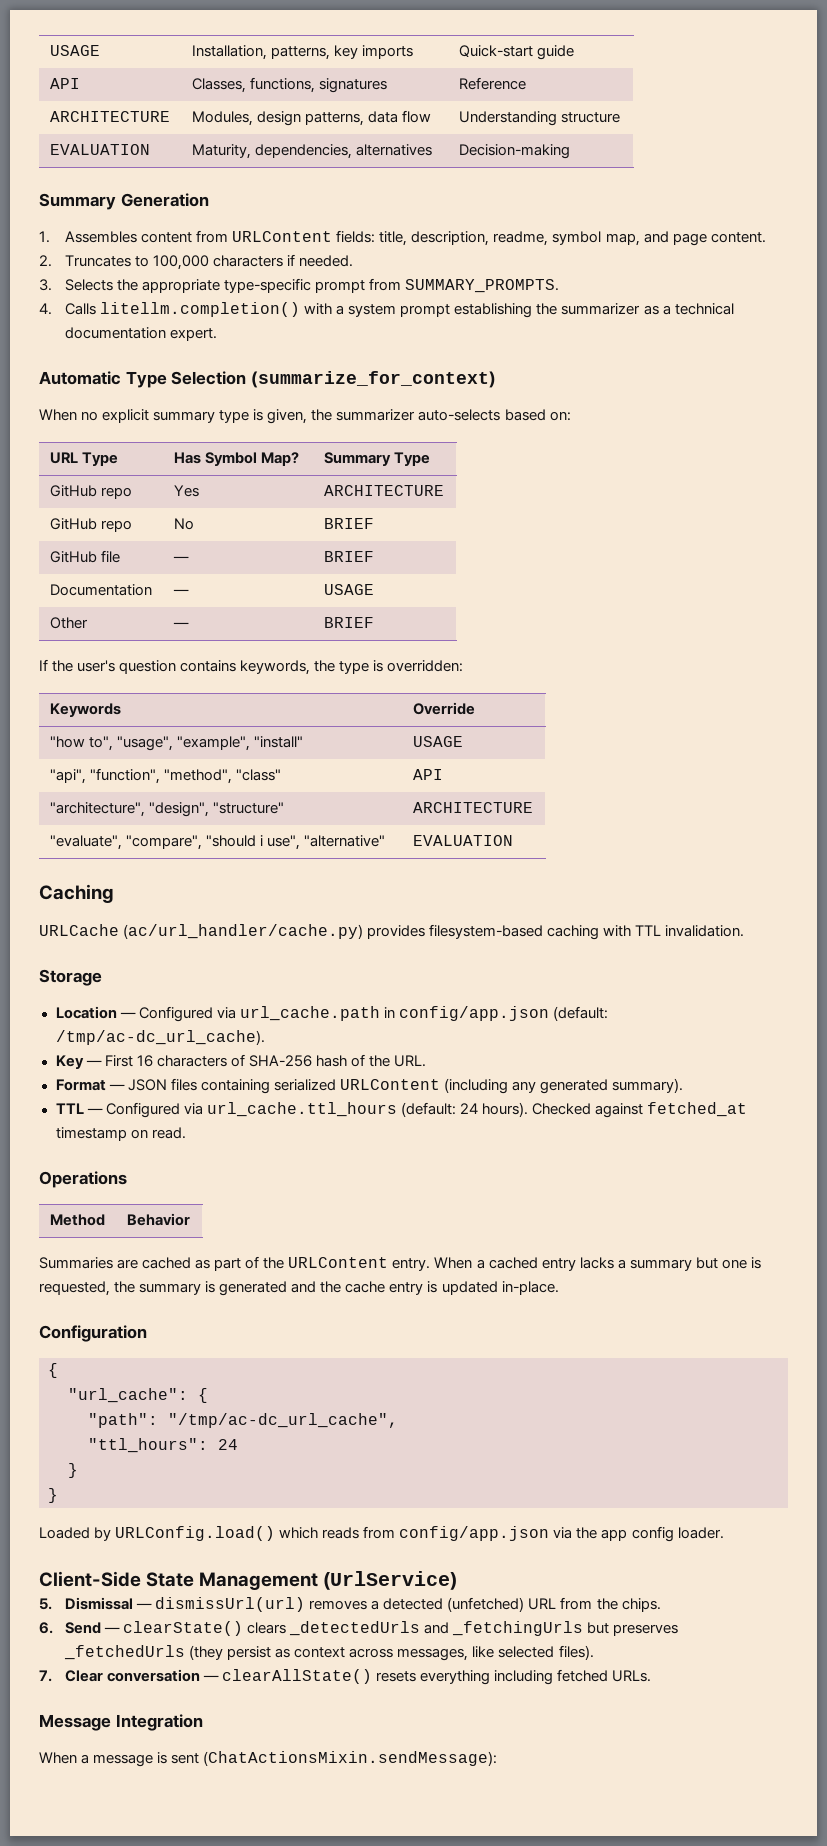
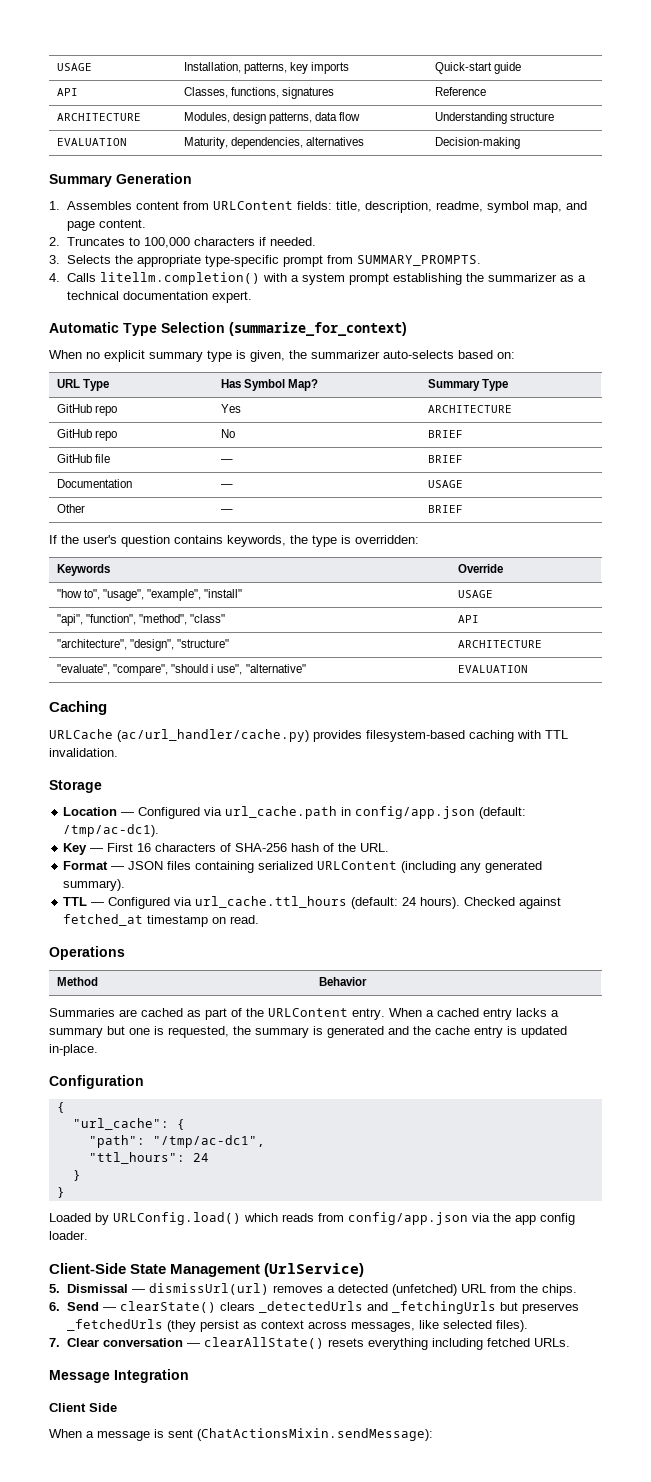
- Location — Configured via url_cache.path in config/app.json (default: /tmp/ac-dc_url_cache).
+ Location — Configured via url_cache.path in config/app.json (default: /tmp/ac-dc1).
- "path": "/tmp/ac-dc_url_cache",
+ "path": "/tmp/ac-dc1",
+ Client Side

